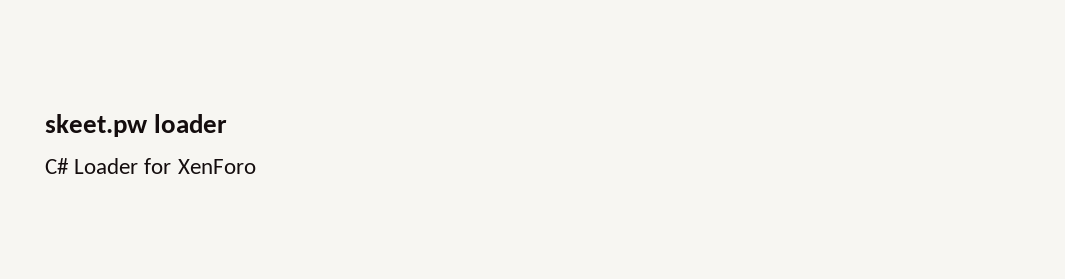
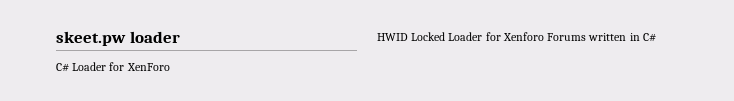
+ HWID Locked Loader for Xenforo Forums written in C#

